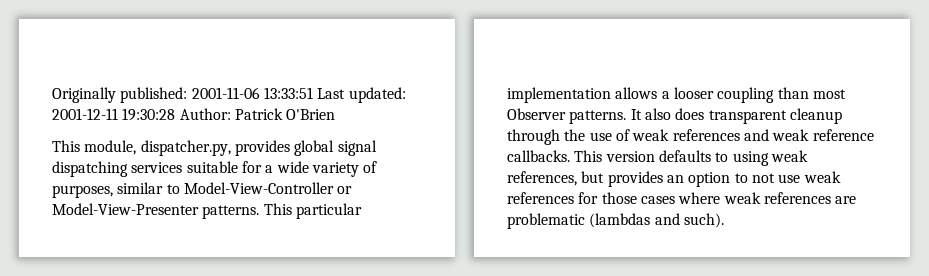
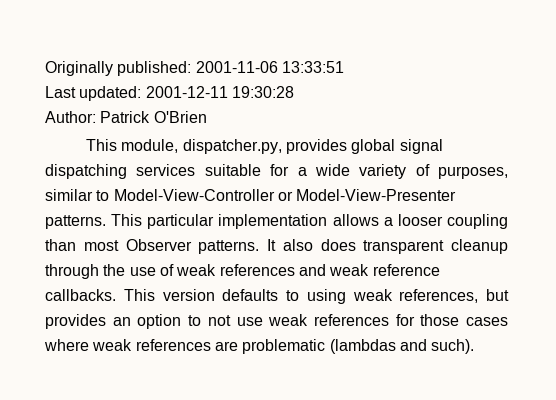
- Originally published: 2001-11-06 13:33:51 Last updated: 2001-12-11 19:30:28 Author: Patrick O'Brien
+ Originally published: 2001-11-06 13:33:51
+ Last updated: 2001-12-11 19:30:28
+ Author: Patrick O'Brien

